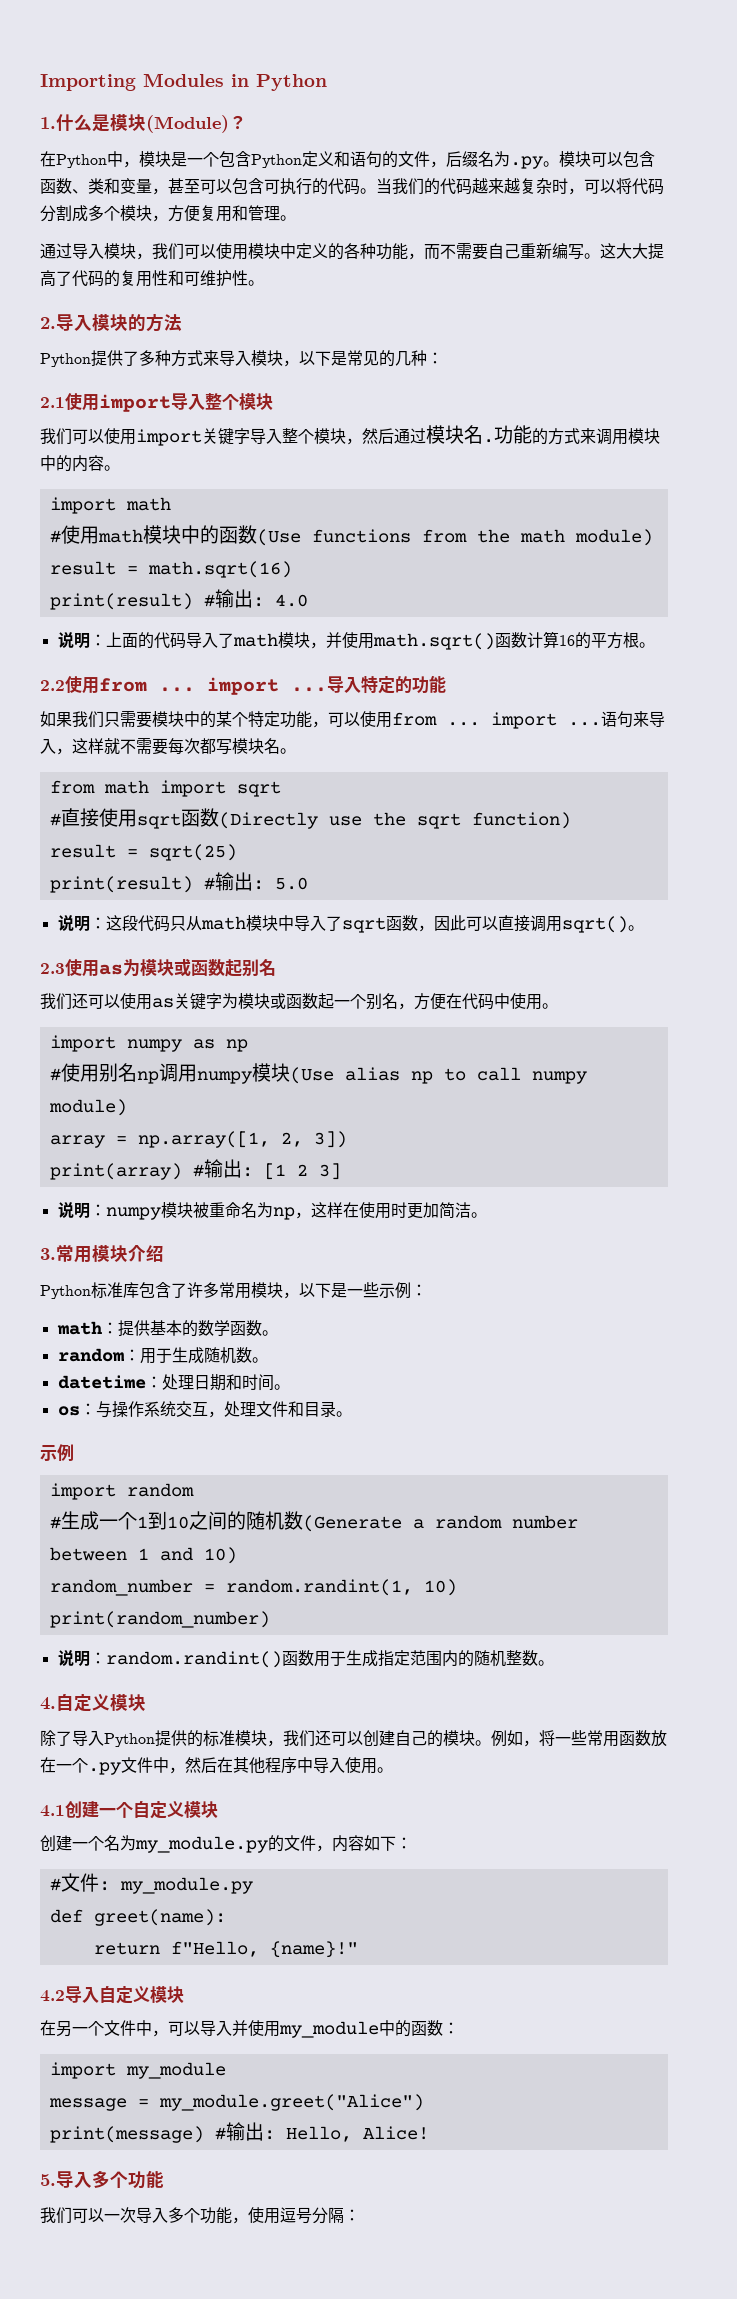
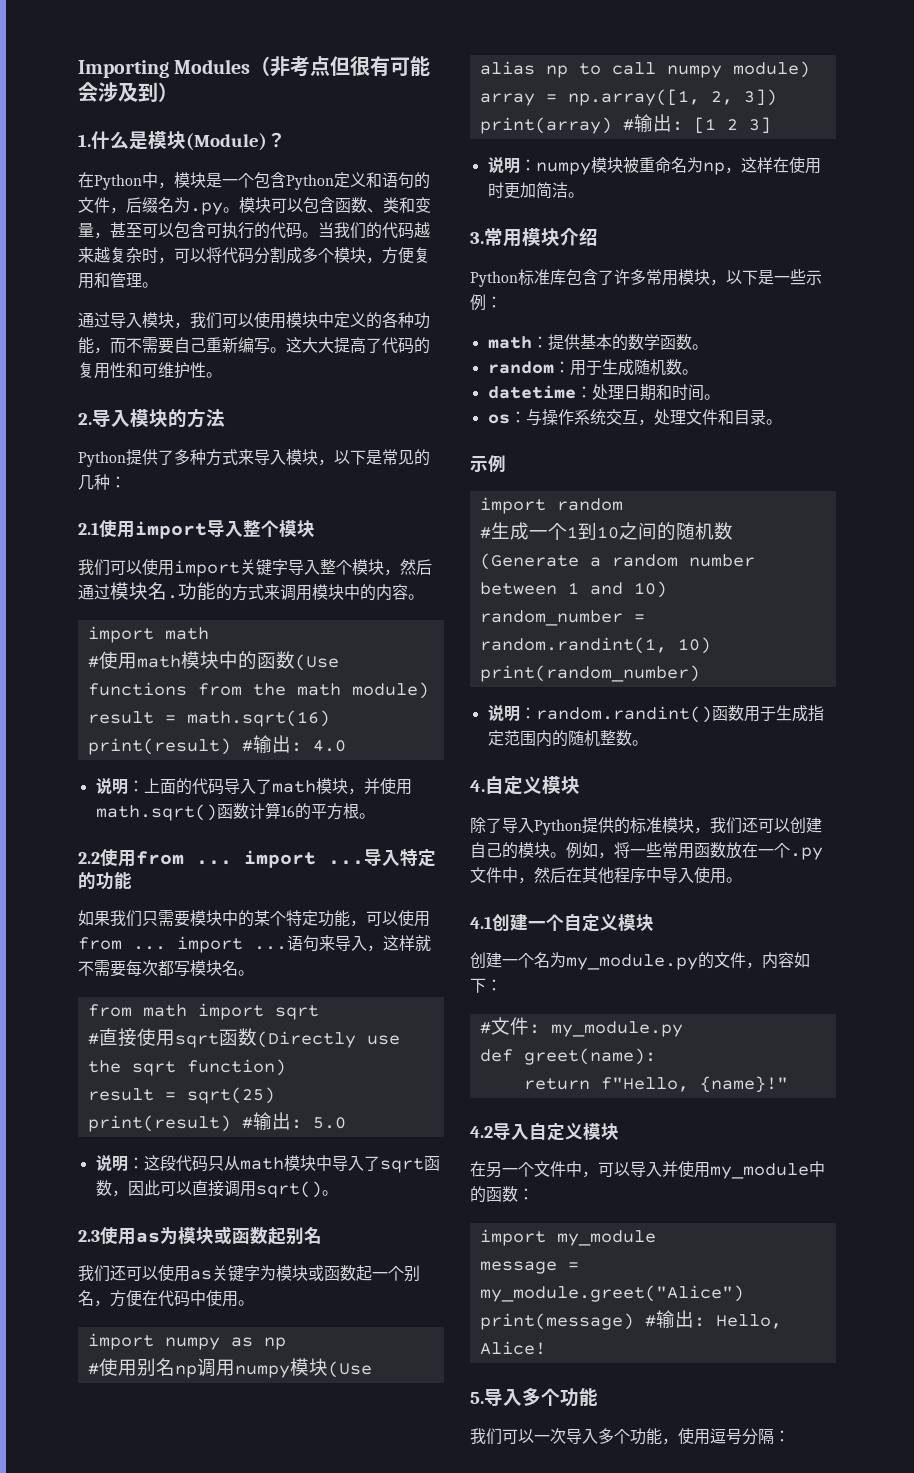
- Importing Modules in Python
+ Importing Modules（非考点但很有可能会涉及到）

